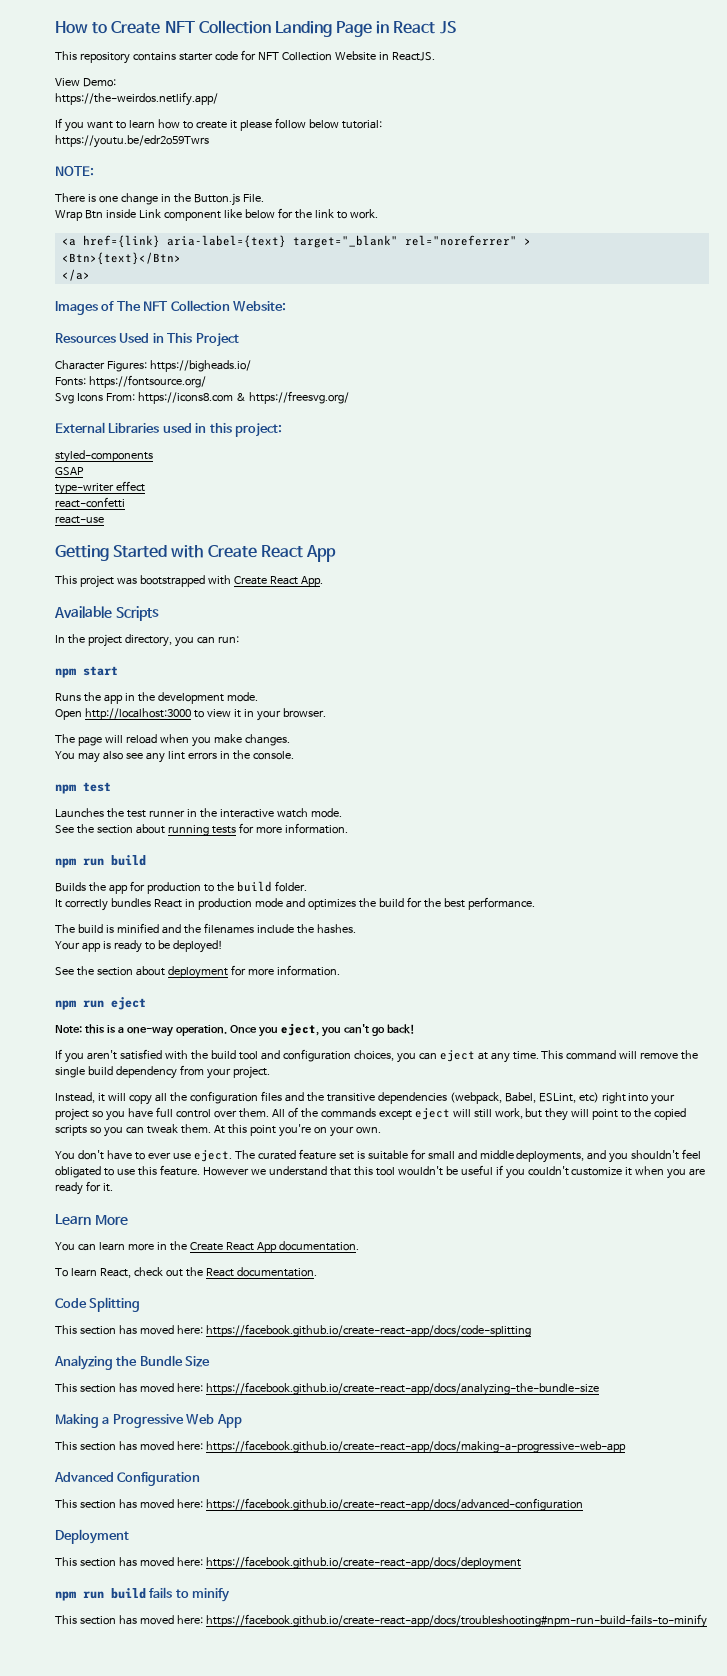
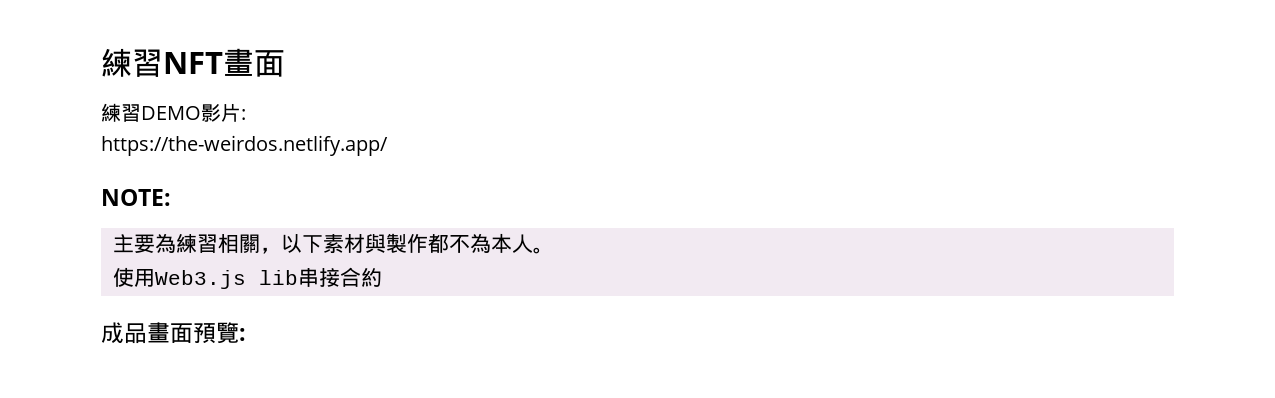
- How to Create NFT Collection Landing Page in React JS
- This repository contains starter code for NFT Collection Website in ReactJS.
- View Demo:
+ 練習NFT畫面
+ 練習DEMO影片:
  https://the-weirdos.netlify.app/
- If you want to learn how to create it please follow below tutorial:
- https://youtu.be/edr2o59Twrs
  NOTE:
- There is one change in the Button.js File.
- Wrap Btn inside Link component like below for the link to work.
- <a href={link} aria-label={text} target="_blank" rel="noreferrer" >
- <Btn>{text}</Btn>
- </a>
- Images of The NFT Collection Website:
- Resources Used in This Project
- Character Figures: https://bigheads.io/
- Fonts: https://fontsource.org/
- Svg Icons From: https://icons8.com & https://freesvg.org/
- External Libraries used in this project:
- styled-components
- GSAP
- type-writer effect
- react-confetti
- react-use
- Getting Started with Create React App
- This project was bootstrapped with Create React App.
- Available Scripts
- In the project directory, you can run:
- npm start
- Runs the app in the development mode.
- Open http://localhost:3000 to view it in your browser.
- The page will reload when you make changes.
- You may also see any lint errors in the console.
- npm test
- Launches the test runner in the interactive watch mode.
- See the section about running tests for more information.
- npm run build
- Builds the app for production to the build folder.
- It correctly bundles React in production mode and optimizes the build for the best performance.
- The build is minified and the filenames include the hashes.
- Your app is ready to be deployed!
- See the section about deployment for more information.
- npm run eject
- Note: this is a one-way operation. Once you eject, you can't go back!
- If you aren't satisfied with the build tool and configuration choices, you can eject at any time. This command will remove the single build dependency from your project.
- Instead, it will copy all the configuration files and the transitive dependencies (webpack, Babel, ESLint, etc) right into your project so you have full control over them. All of the commands except eject will still work, but they will point to the copied scripts so you can tweak them. At this point you're on your own.
- You don't have to ever use eject. The curated feature set is suitable for small and middle deployments, and you shouldn't feel obligated to use this feature. However we understand that this tool wouldn't be useful if you couldn't customize it when you are ready for it.
- Learn More
- You can learn more in the Create React App documentation.
- To learn React, check out the React documentation.
- Code Splitting
- This section has moved here: https://facebook.github.io/create-react-app/docs/code-splitting
- Analyzing the Bundle Size
- This section has moved here: https://facebook.github.io/create-react-app/docs/analyzing-the-bundle-size
- Making a Progressive Web App
- This section has moved here: https://facebook.github.io/create-react-app/docs/making-a-progressive-web-app
- Advanced Configuration
- This section has moved here: https://facebook.github.io/create-react-app/docs/advanced-configuration
- Deployment
- This section has moved here: https://facebook.github.io/create-react-app/docs/deployment
- npm run build fails to minify
- This section has moved here: https://facebook.github.io/create-react-app/docs/troubleshooting#npm-run-build-fails-to-minify
+ 主要為練習相關，以下素材與製作都不為本人。
+ 使用Web3.js lib串接合約
+ 成品畫面預覽:

